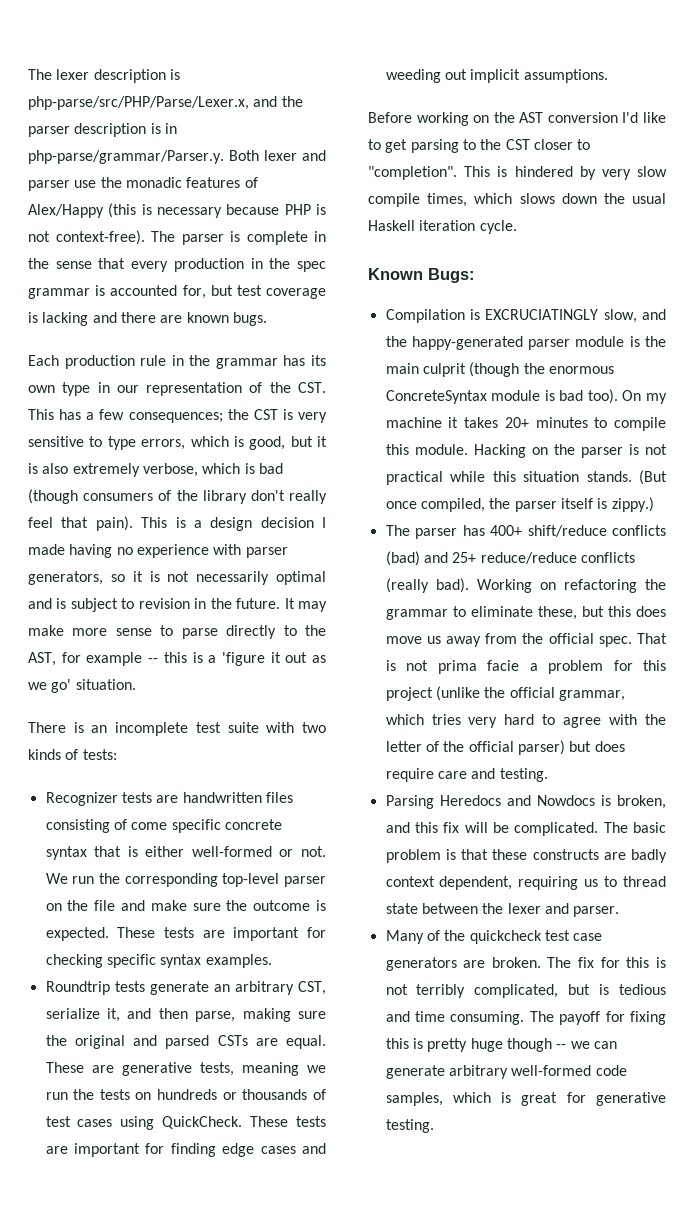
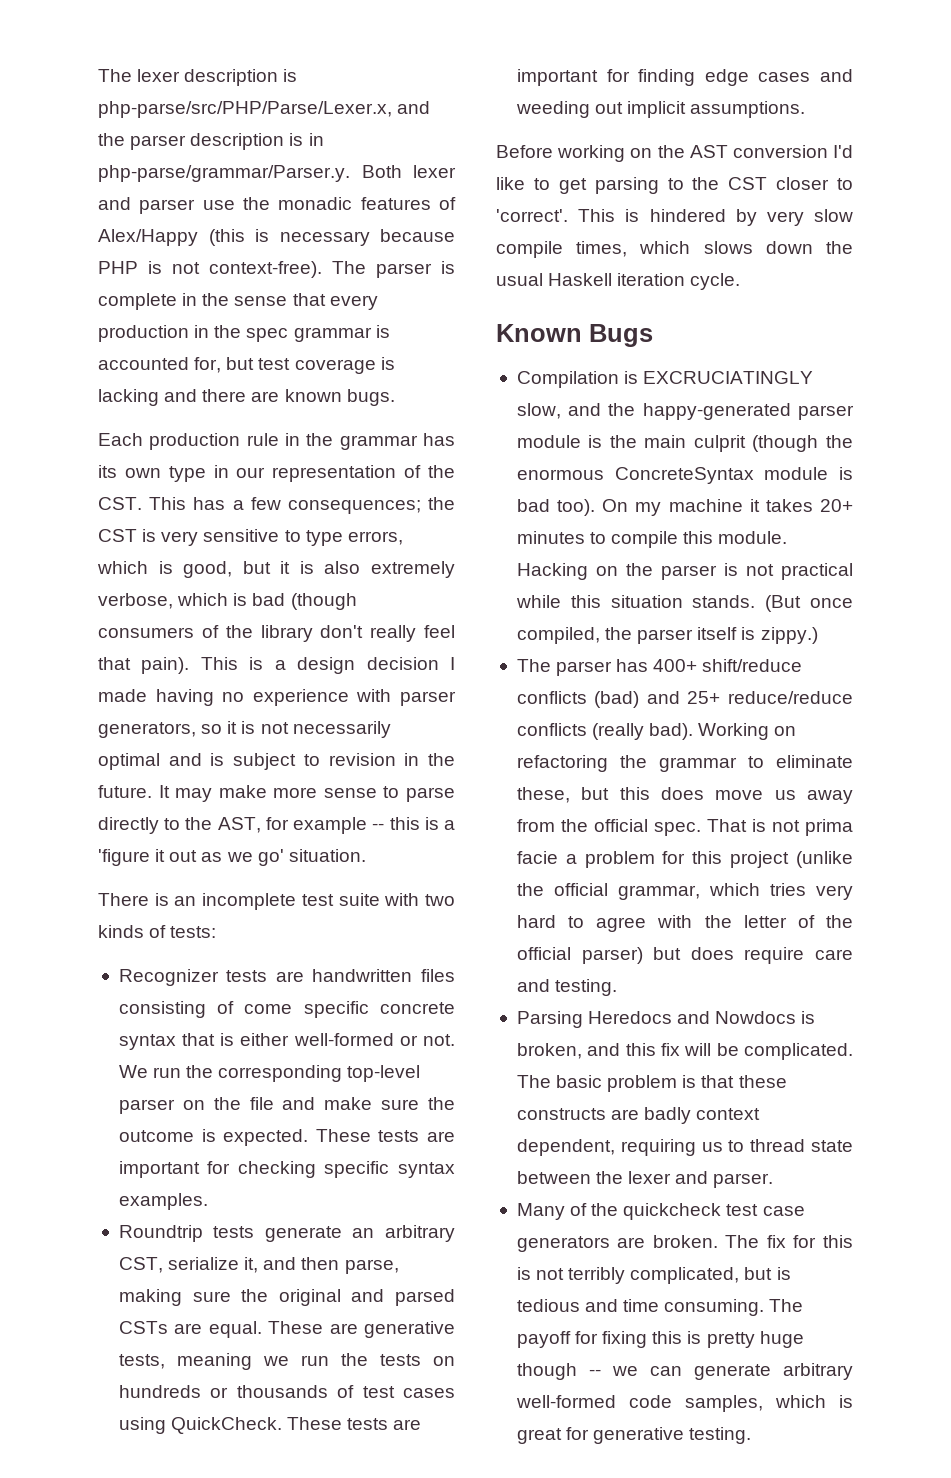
- Before working on the AST conversion I'd like to get parsing to the CST closer to "completion".
+ Before working on the AST conversion I'd like to get parsing to the CST closer to 'correct'.
- Known Bugs:
+ Known Bugs

